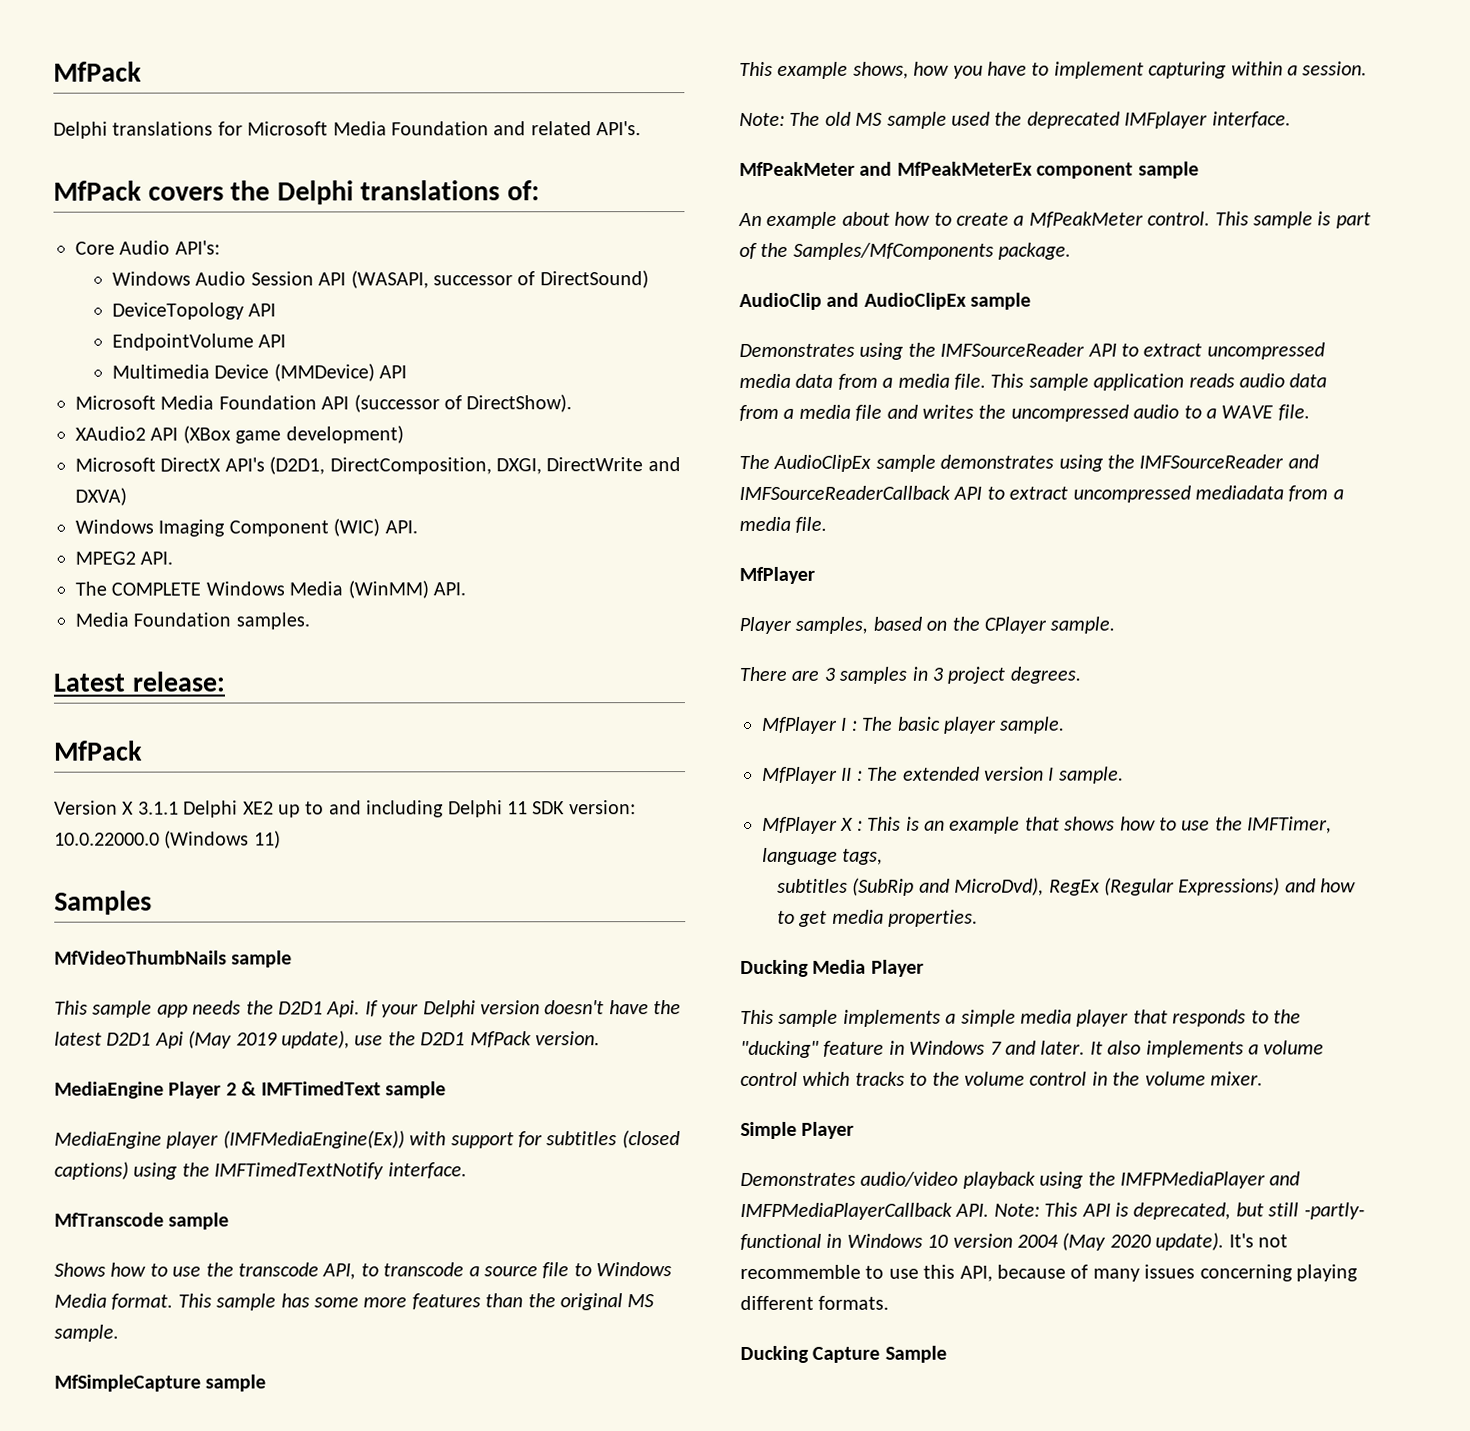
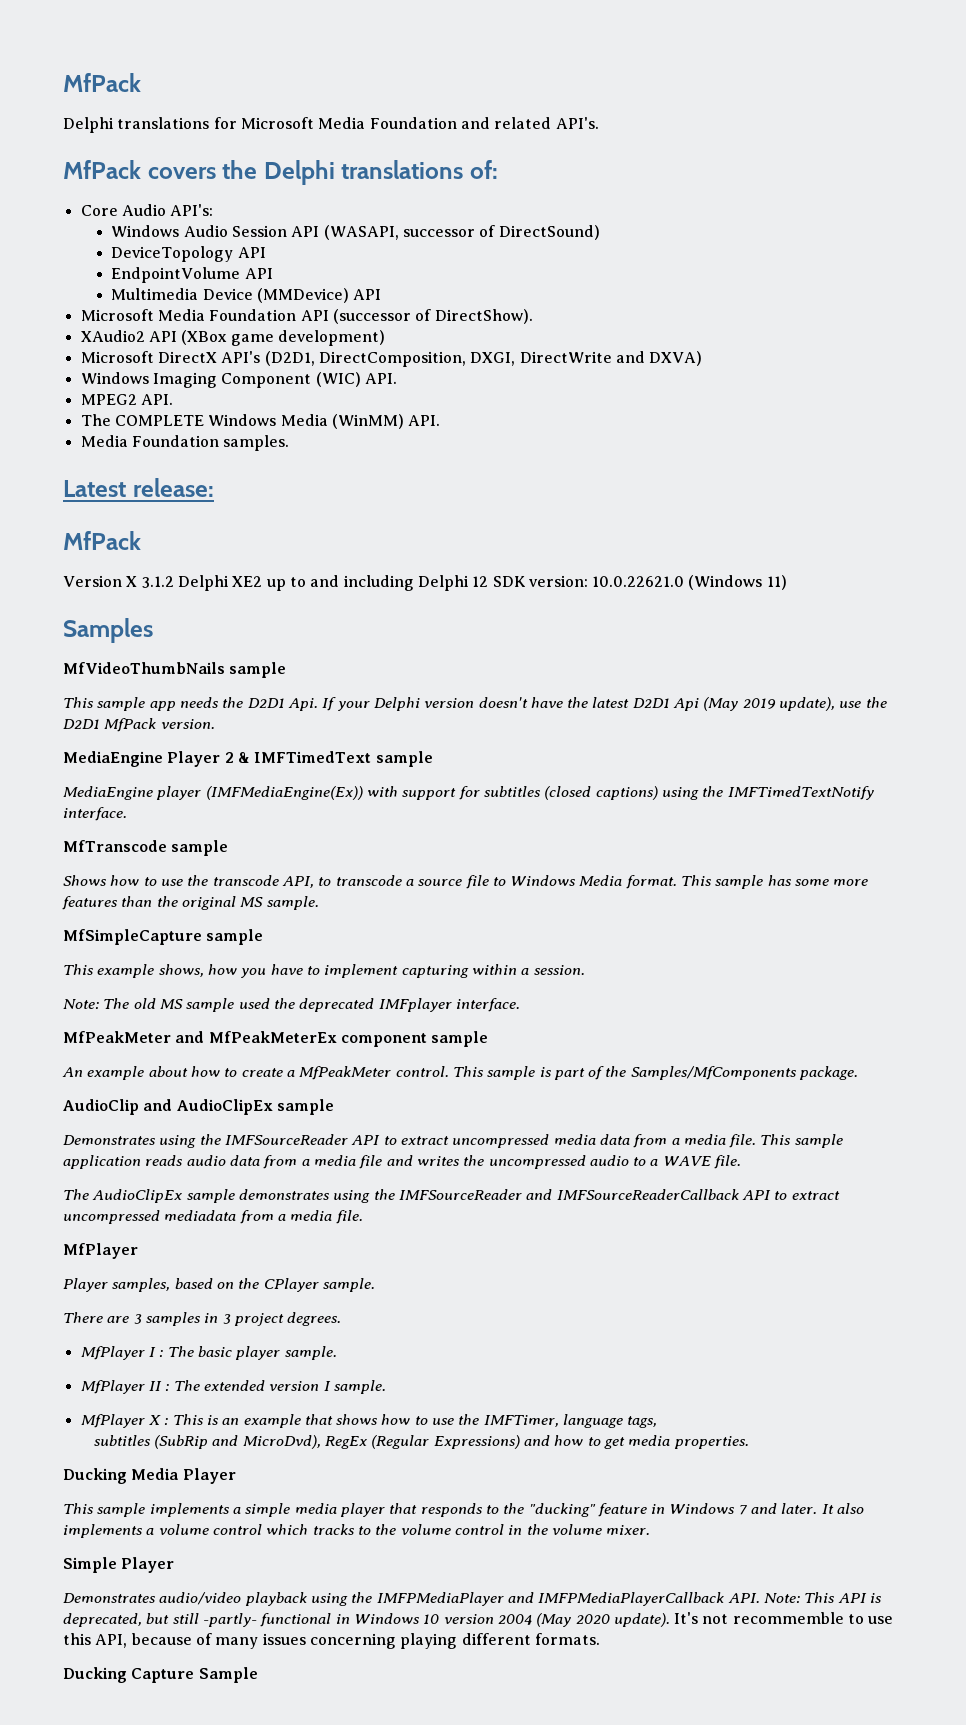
- Version X 3.1.1 Delphi XE2 up to and including Delphi 11 SDK version: 10.0.22000.0 (Windows 11)
+ Version X 3.1.2 Delphi XE2 up to and including Delphi 12 SDK version: 10.0.22621.0 (Windows 11)

